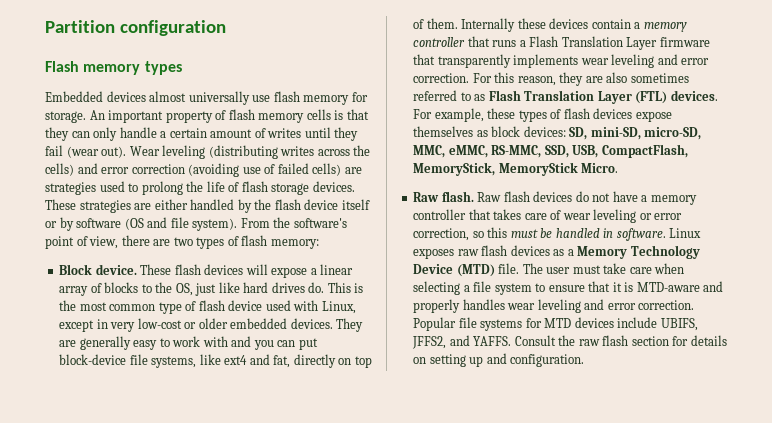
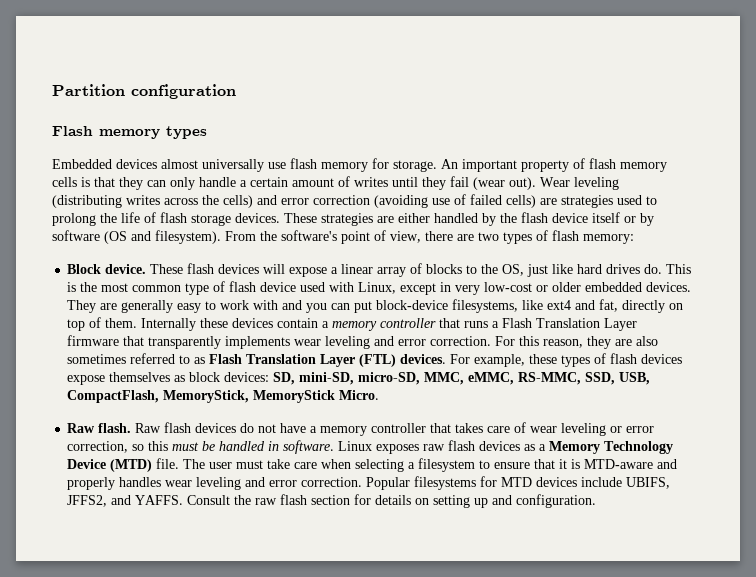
- These strategies are either handled by the flash device itself or by software (OS and file system).
+ These strategies are either handled by the flash device itself or by software (OS and filesystem).
- They are generally easy to work with and you can put block-device file systems, like ext4 and fat, directly on top of them.
+ They are generally easy to work with and you can put block-device filesystems, like ext4 and fat, directly on top of them.
- The user must take care when selecting a file system to ensure that it is MTD-aware and properly handles wear leveling and error correction.
+ The user must take care when selecting a filesystem to ensure that it is MTD-aware and properly handles wear leveling and error correction.
- Popular file systems for MTD devices include UBIFS, JFFS2, and YAFFS.
+ Popular filesystems for MTD devices include UBIFS, JFFS2, and YAFFS.

